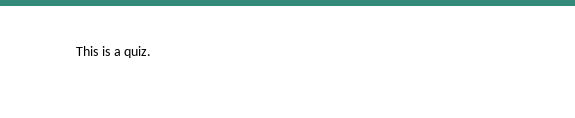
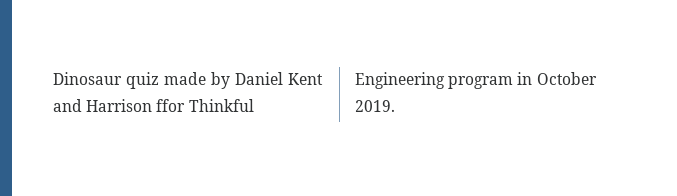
- This is a quiz.
+ Dinosaur quiz made by Daniel Kent and Harrison ffor Thinkful Engineering program in October 2019.

